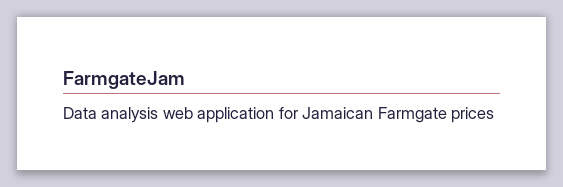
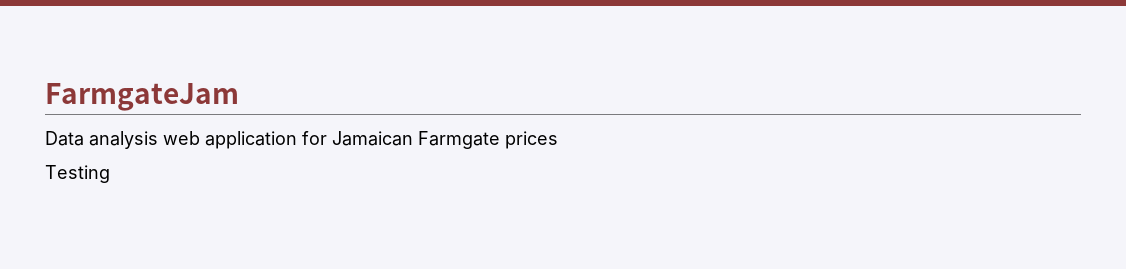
+ Testing

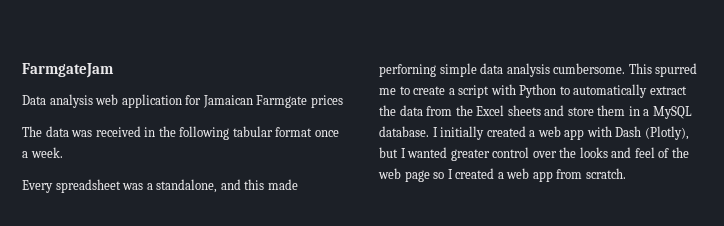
- Testing
+ The data was received in the following tabular format once a week.
+ Every spreadsheet was a standalone, and this made perforning simple data analysis cumbersome. This spurred me to create a script with Python to automatically extract the data from the Excel sheets and store them in a MySQL database. I initially created a web app with Dash (Plotly), but I wanted greater control over the looks and feel of the web page so I created a web app from scratch.

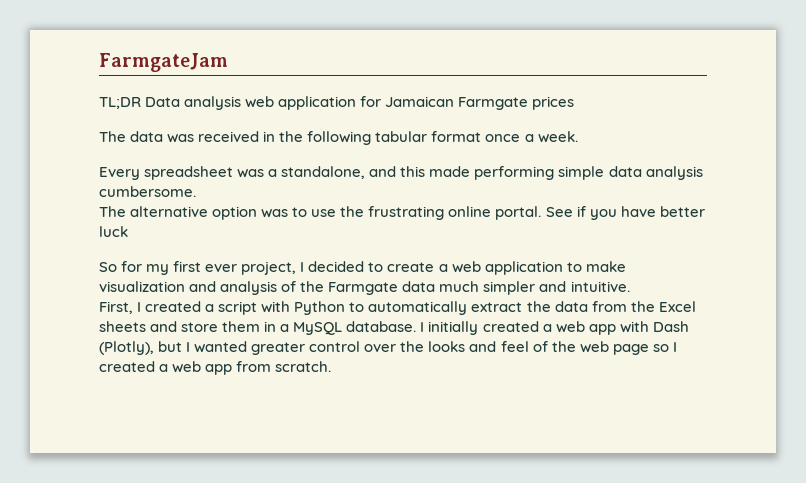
- Data analysis web application for Jamaican Farmgate prices
+ TL;DR Data analysis web application for Jamaican Farmgate prices
- Every spreadsheet was a standalone, and this made perforning simple data analysis cumbersome. This spurred me to create a script with Python to automatically extract the data from the Excel sheets and store them in a MySQL database.
+ Every spreadsheet was a standalone, and this made performing simple data analysis cumbersome.
+ The alternative option was to use the frustrating online portal. See if you have better luck
+ So for my first ever project, I decided to create a web application to make visualization and analysis of the Farmgate data much simpler and intuitive.
+ First, I created a script with Python to automatically extract the data from the Excel sheets and store them in a MySQL database.

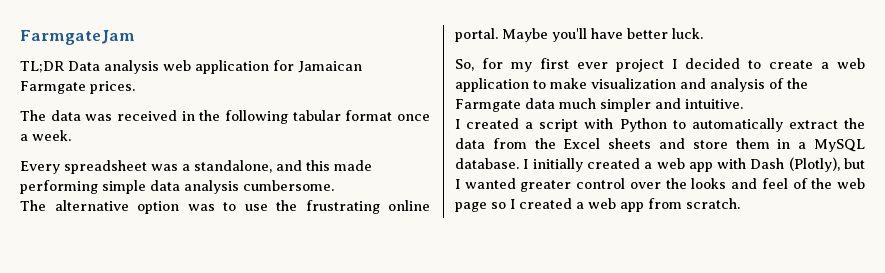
- TL;DR Data analysis web application for Jamaican Farmgate prices
+ TL;DR Data analysis web application for Jamaican Farmgate prices.
- See if you have better luck
- So for my first ever project, I decided to create a web application to make visualization and analysis of the Farmgate data much simpler and intuitive.
+ Maybe you'll have better luck.
+ So, for my first ever project I decided to create a web application to make visualization and analysis of the Farmgate data much simpler and intuitive.
- First, I created a script with Python to automatically extract the data from the Excel sheets and store them in a MySQL database.
+ I created a script with Python to automatically extract the data from the Excel sheets and store them in a MySQL database.

